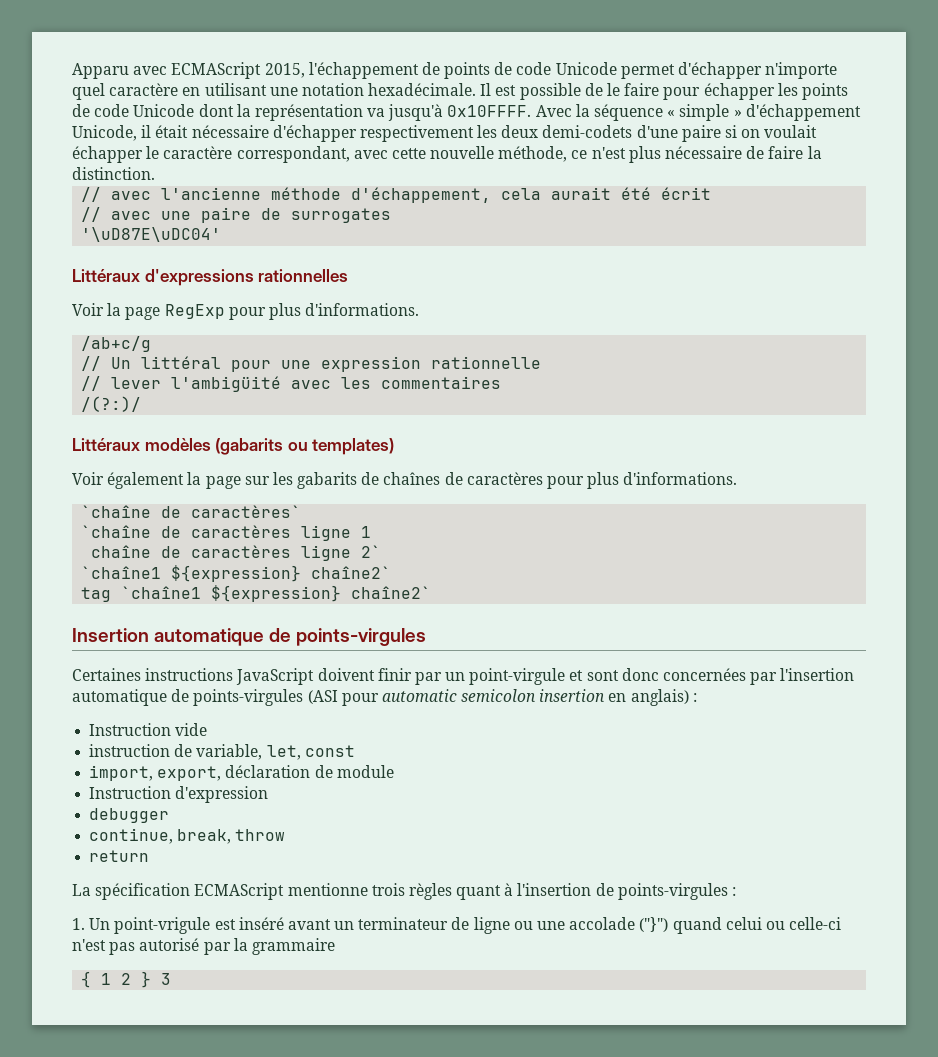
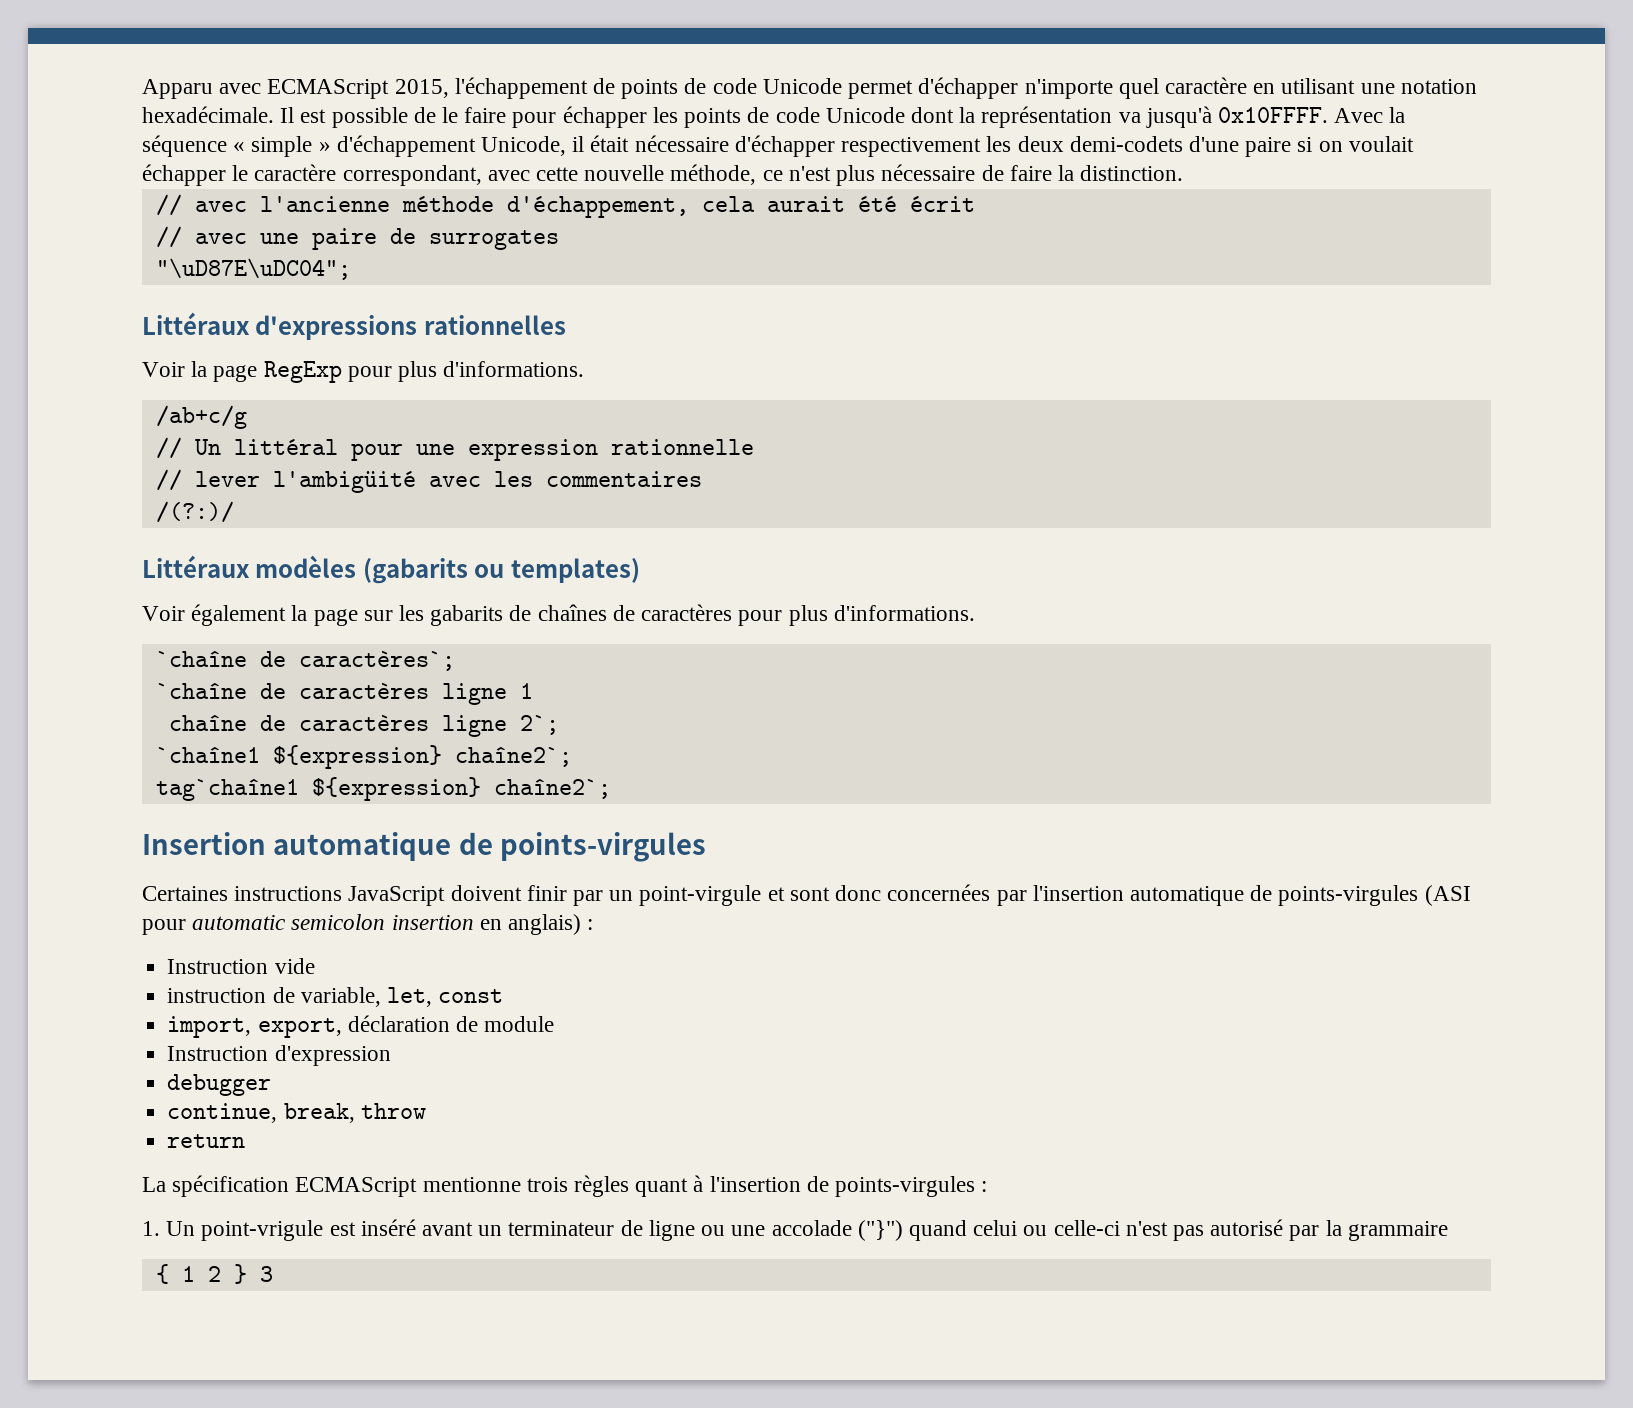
- '\uD87E\uDC04'
+ "\uD87E\uDC04";
- `chaîne de caractères`
+ `chaîne de caractères`;
- chaîne de caractères ligne 2`
- `chaîne1 ${expression} chaîne2`
- tag `chaîne1 ${expression} chaîne2`
+ chaîne de caractères ligne 2`;
+ `chaîne1 ${expression} chaîne2`;
+ tag`chaîne1 ${expression} chaîne2`;

